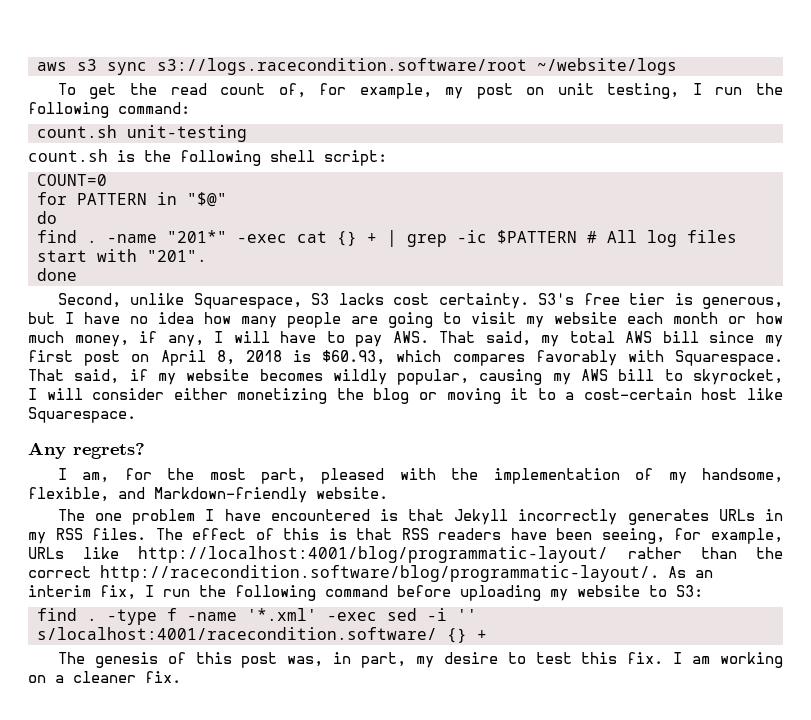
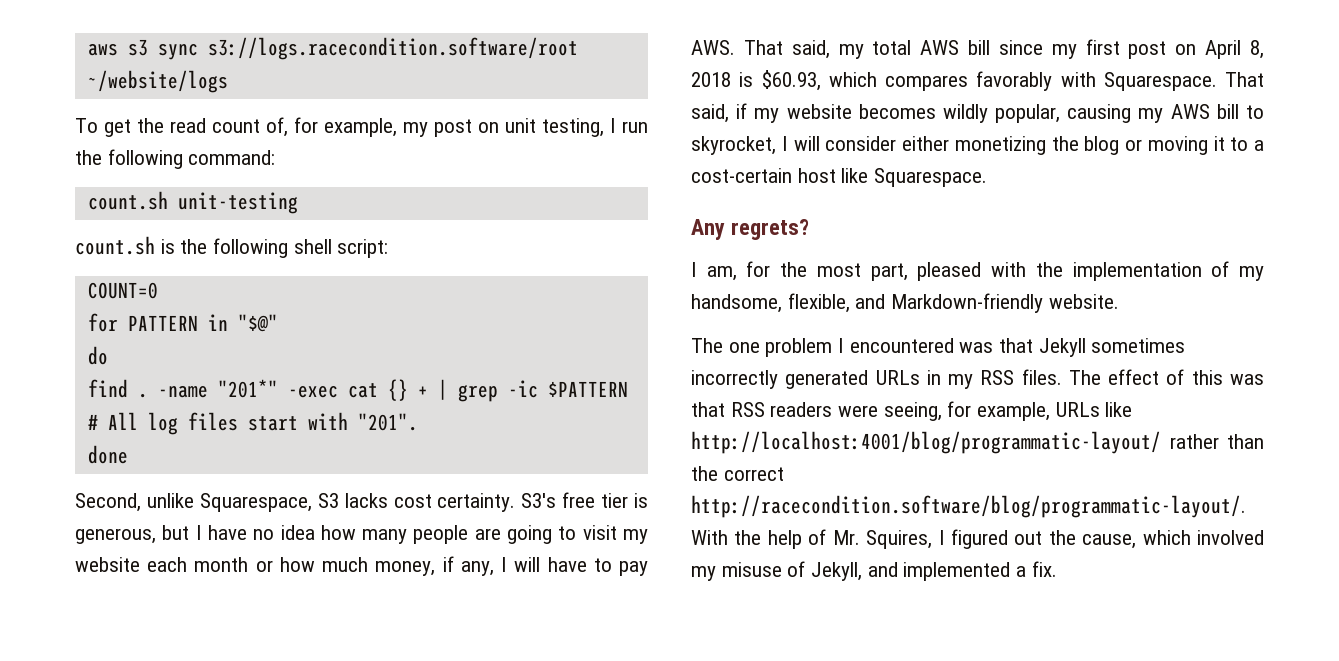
- The one problem I have encountered is that Jekyll incorrectly generates URLs in my RSS files.
+ The one problem I encountered was that Jekyll sometimes incorrectly generated URLs in my RSS files.
- The effect of this is that RSS readers have been seeing, for example, URLs like http://localhost:4001/blog/programmatic-layout/ rather than the correct http://racecondition.software/blog/programmatic-layout/. As an interim fix, I run the following command before uploading my website to S3:
- find . -type f -name '*.xml' -exec sed -i '' s/localhost:4001/racecondition.software/ {} +
- The genesis of this post was, in part, my desire to test this fix. I am working on a cleaner fix.
+ The effect of this was that RSS readers were seeing, for example, URLs like http://localhost:4001/blog/programmatic-layout/ rather than the correct http://racecondition.software/blog/programmatic-layout/. With the help of Mr. Squires, I figured out the cause, which involved my misuse of Jekyll, and implemented a fix.

